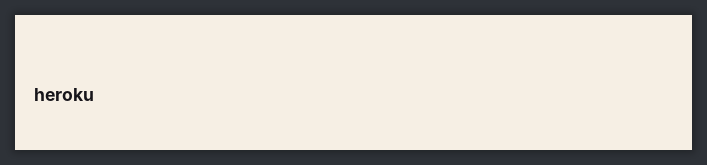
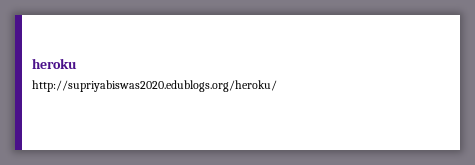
+ http://supriyabiswas2020.edublogs.org/heroku/

